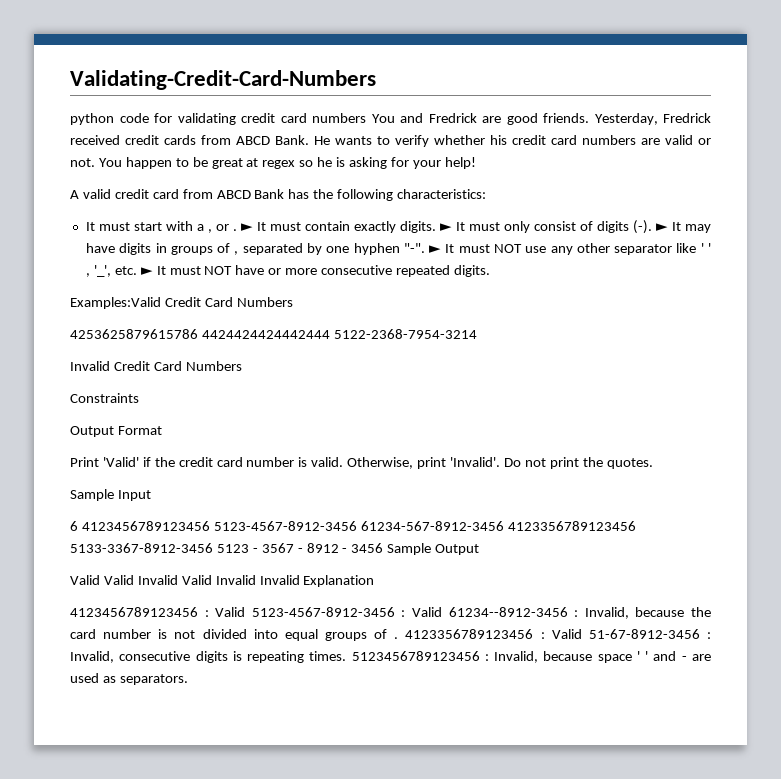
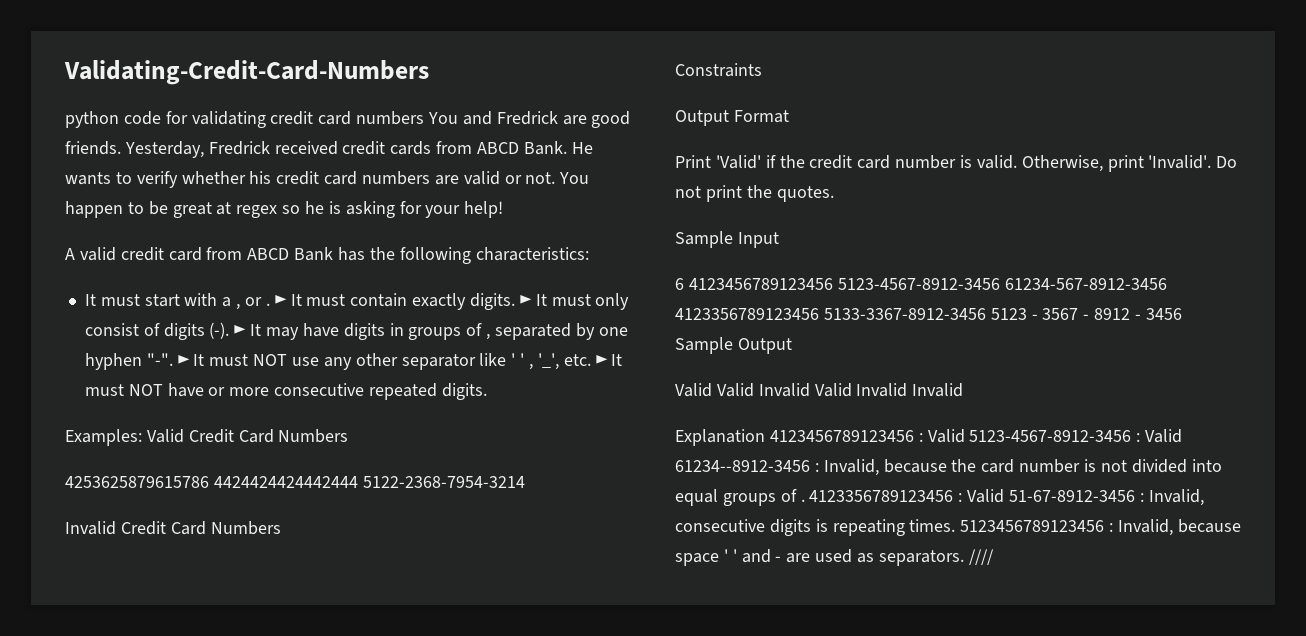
- Examples:Valid Credit Card Numbers
+ Examples: Valid Credit Card Numbers
- Valid Valid Invalid Valid Invalid Invalid Explanation
- 4123456789123456 : Valid 5123-4567-8912-3456 : Valid 61234--8912-3456 : Invalid, because the card number is not divided into equal groups of .
+ Valid Valid Invalid Valid Invalid Invalid
+ Explanation 4123456789123456 : Valid 5123-4567-8912-3456 : Valid 61234--8912-3456 : Invalid, because the card number is not divided into equal groups of .
+ ////

